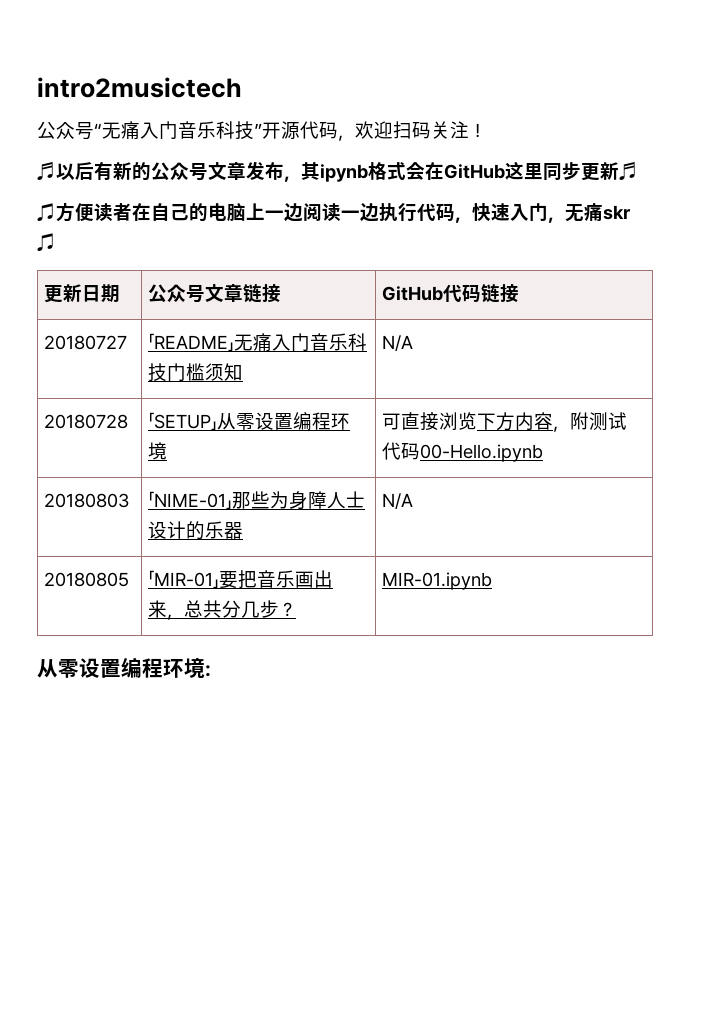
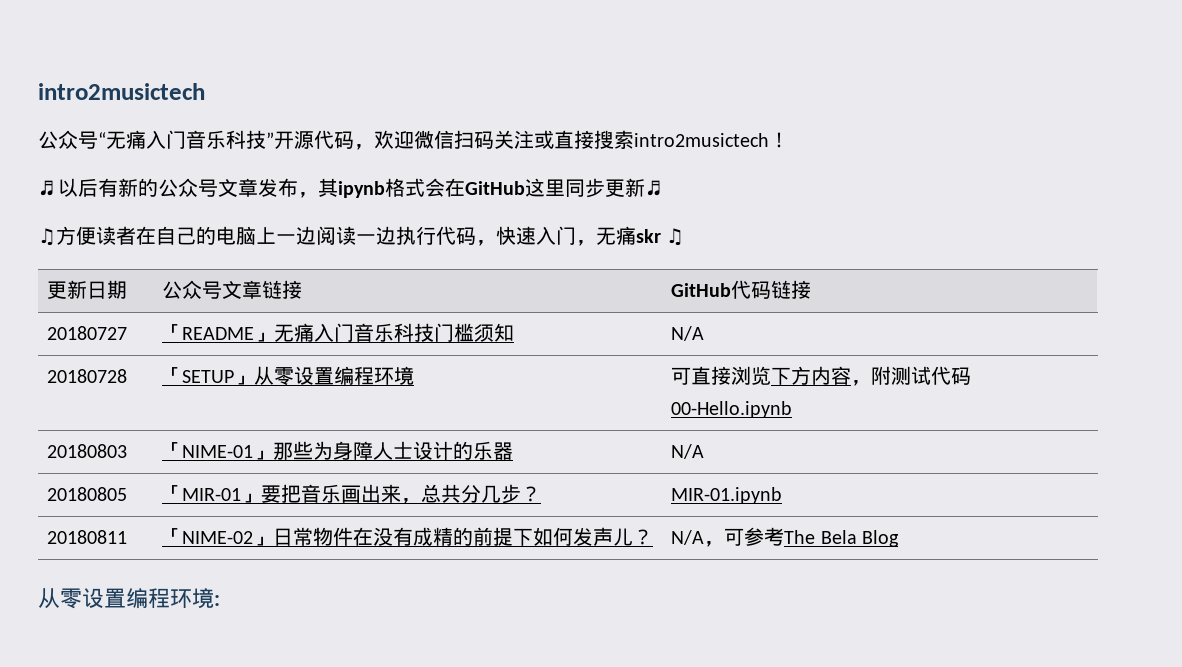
- 公众号“无痛入门音乐科技”开源代码，欢迎扫码关注！
+ 公众号“无痛入门音乐科技”开源代码，欢迎微信扫码关注或直接搜索intro2musictech！
+ 20180811 | 「NIME-02」日常物件在没有成精的前提下如何发声儿？ | N/A，可参考The Bela Blog

